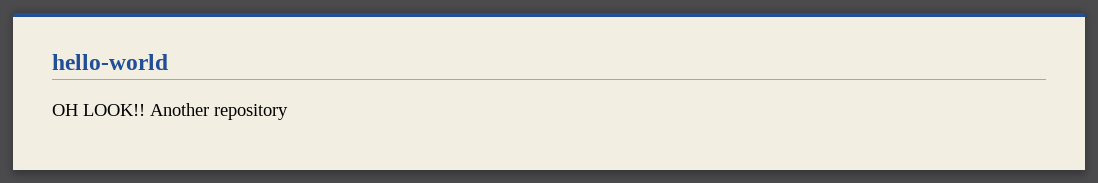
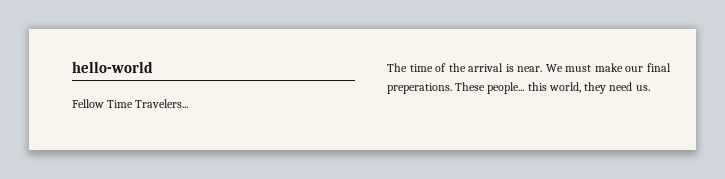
- OH LOOK!! Another repository
+ Fellow Time Travelers...
+ The time of the arrival is near. We must make our final preperations. These people... this world, they need us.

